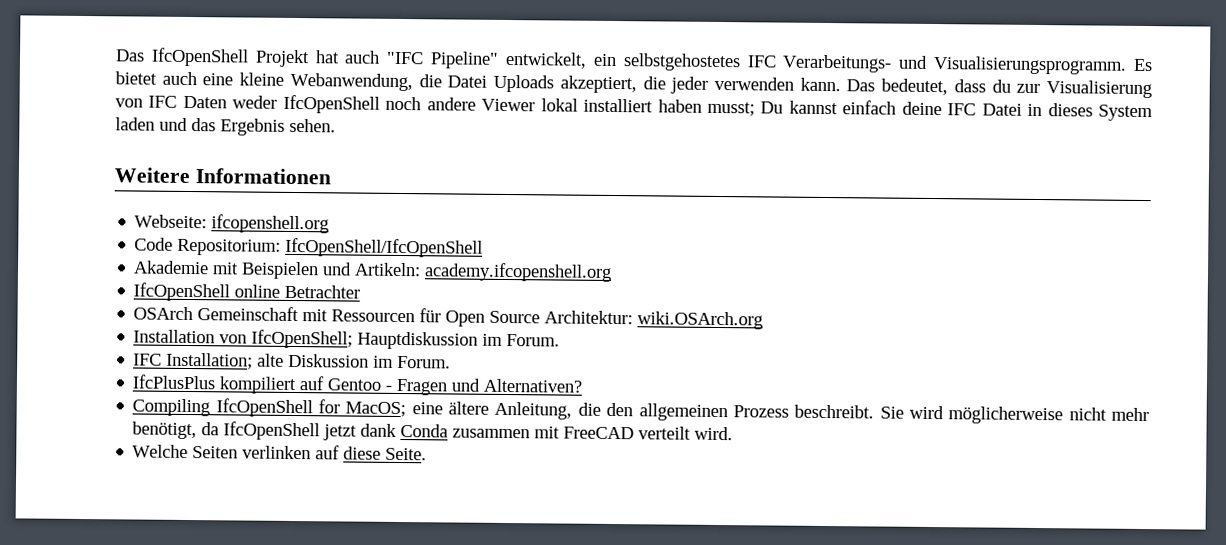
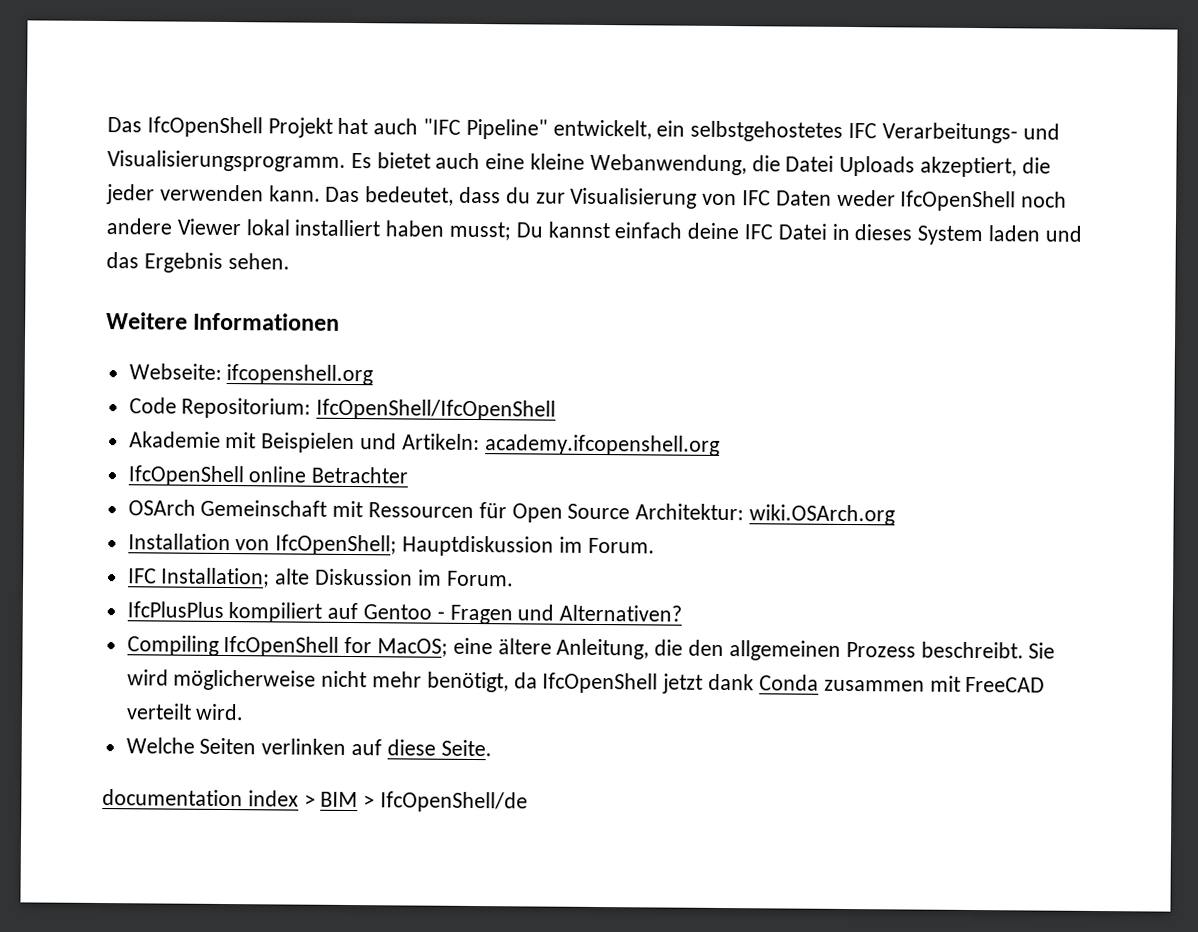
+ documentation index > BIM > IfcOpenShell/de

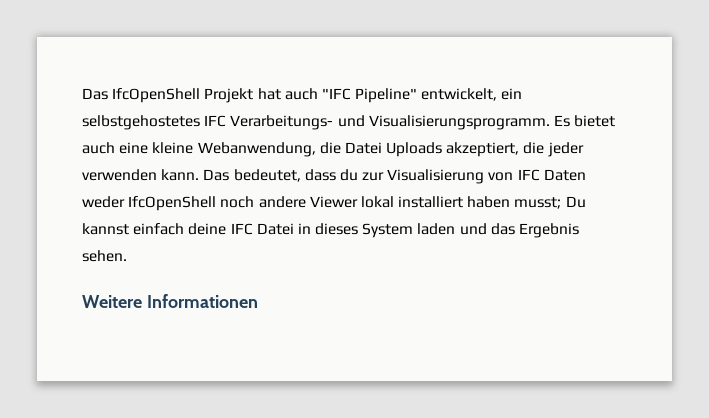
- Webseite: ifcopenshell.org
- Code Repositorium: IfcOpenShell/IfcOpenShell
- Akademie mit Beispielen und Artikeln: academy.ifcopenshell.org
- IfcOpenShell online Betrachter
- OSArch Gemeinschaft mit Ressourcen für Open Source Architektur: wiki.OSArch.org
- Installation von IfcOpenShell; Hauptdiskussion im Forum.
- IFC Installation; alte Diskussion im Forum.
- IfcPlusPlus kompiliert auf Gentoo - Fragen und Alternativen?
- Compiling IfcOpenShell for MacOS; eine ältere Anleitung, die den allgemeinen Prozess beschreibt. Sie wird möglicherweise nicht mehr benötigt, da IfcOpenShell jetzt dank Conda zusammen mit FreeCAD verteilt wird.
- Welche Seiten verlinken auf diese Seite.
- documentation index > BIM > IfcOpenShell/de

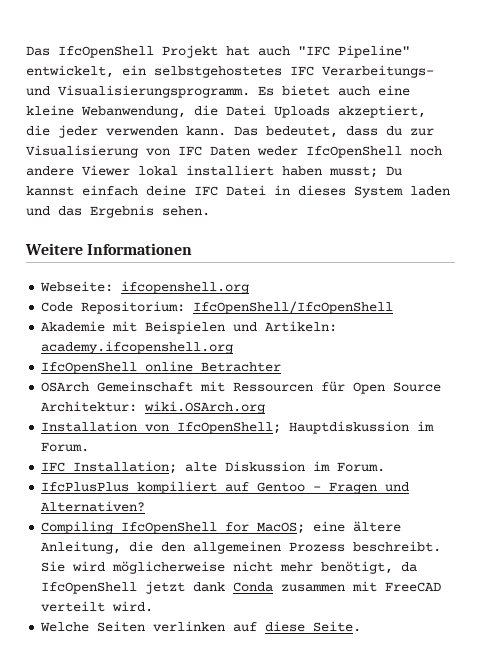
+ Webseite: ifcopenshell.org
+ Code Repositorium: IfcOpenShell/IfcOpenShell
+ Akademie mit Beispielen und Artikeln: academy.ifcopenshell.org
+ IfcOpenShell online Betrachter
+ OSArch Gemeinschaft mit Ressourcen für Open Source Architektur: wiki.OSArch.org
+ Installation von IfcOpenShell; Hauptdiskussion im Forum.
+ IFC Installation; alte Diskussion im Forum.
+ IfcPlusPlus kompiliert auf Gentoo - Fragen und Alternativen?
+ Compiling IfcOpenShell for MacOS; eine ältere Anleitung, die den allgemeinen Prozess beschreibt. Sie wird möglicherweise nicht mehr benötigt, da IfcOpenShell jetzt dank Conda zusammen mit FreeCAD verteilt wird.
+ Welche Seiten verlinken auf diese Seite.

